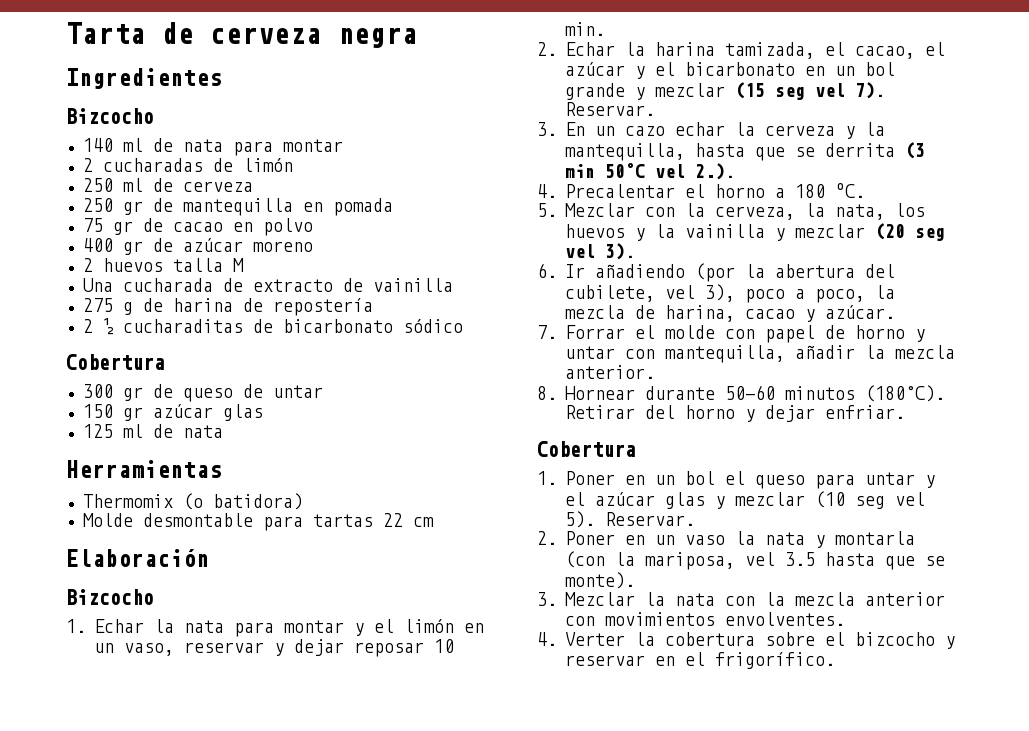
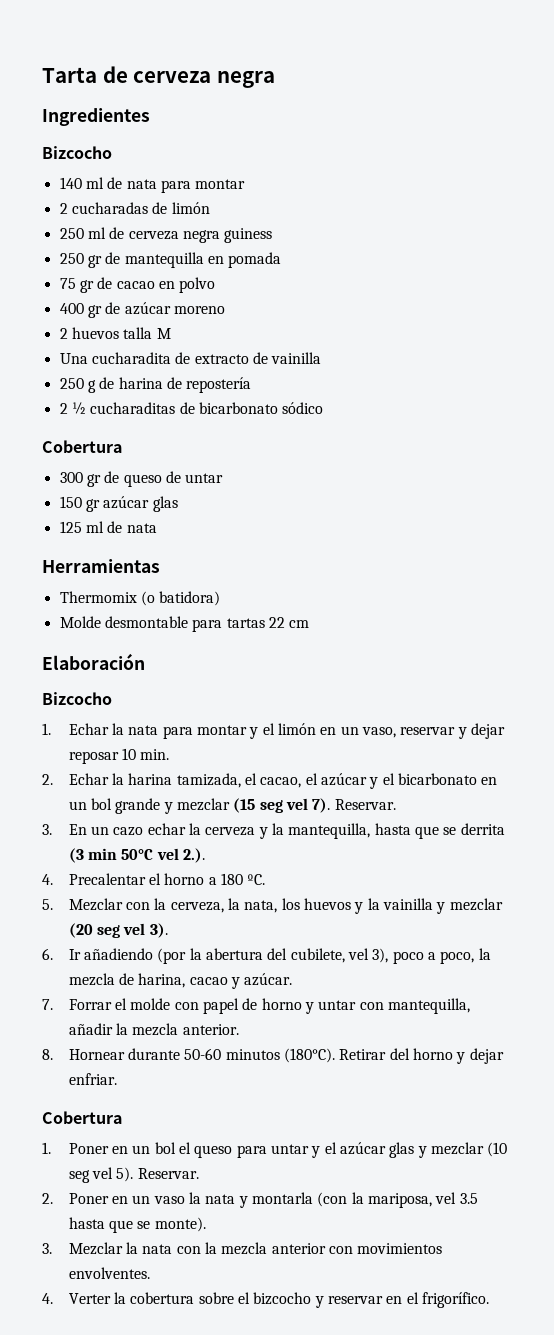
- 250 ml de cerveza
+ 250 ml de cerveza negra guiness
- Una cucharada de extracto de vainilla
+ Una cucharadita de extracto de vainilla
- 275 g de harina de repostería
+ 250 g de harina de repostería

